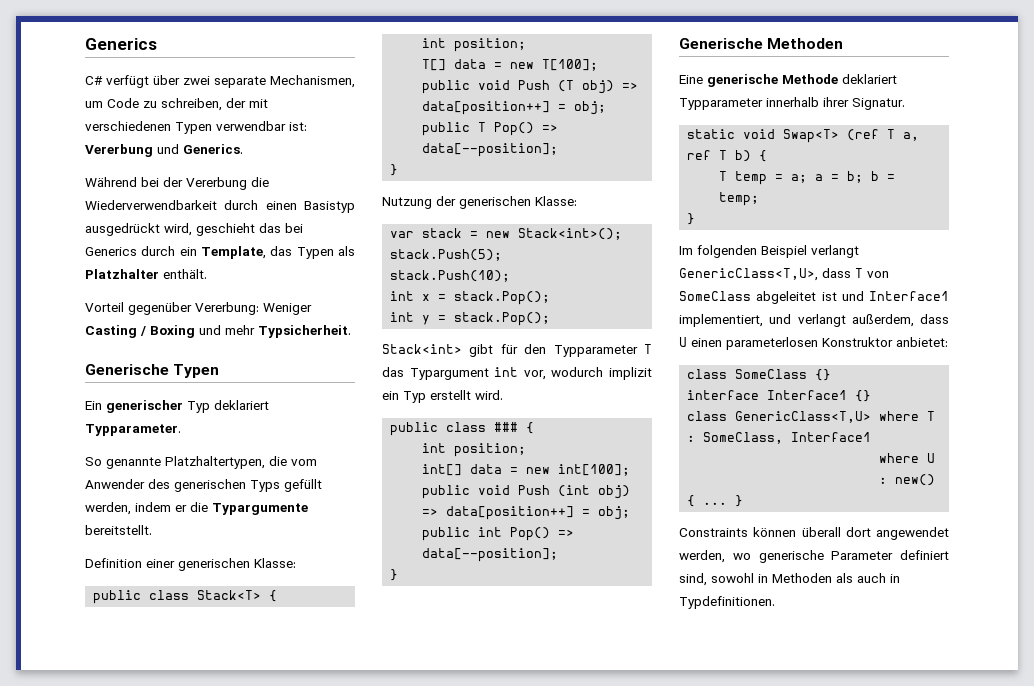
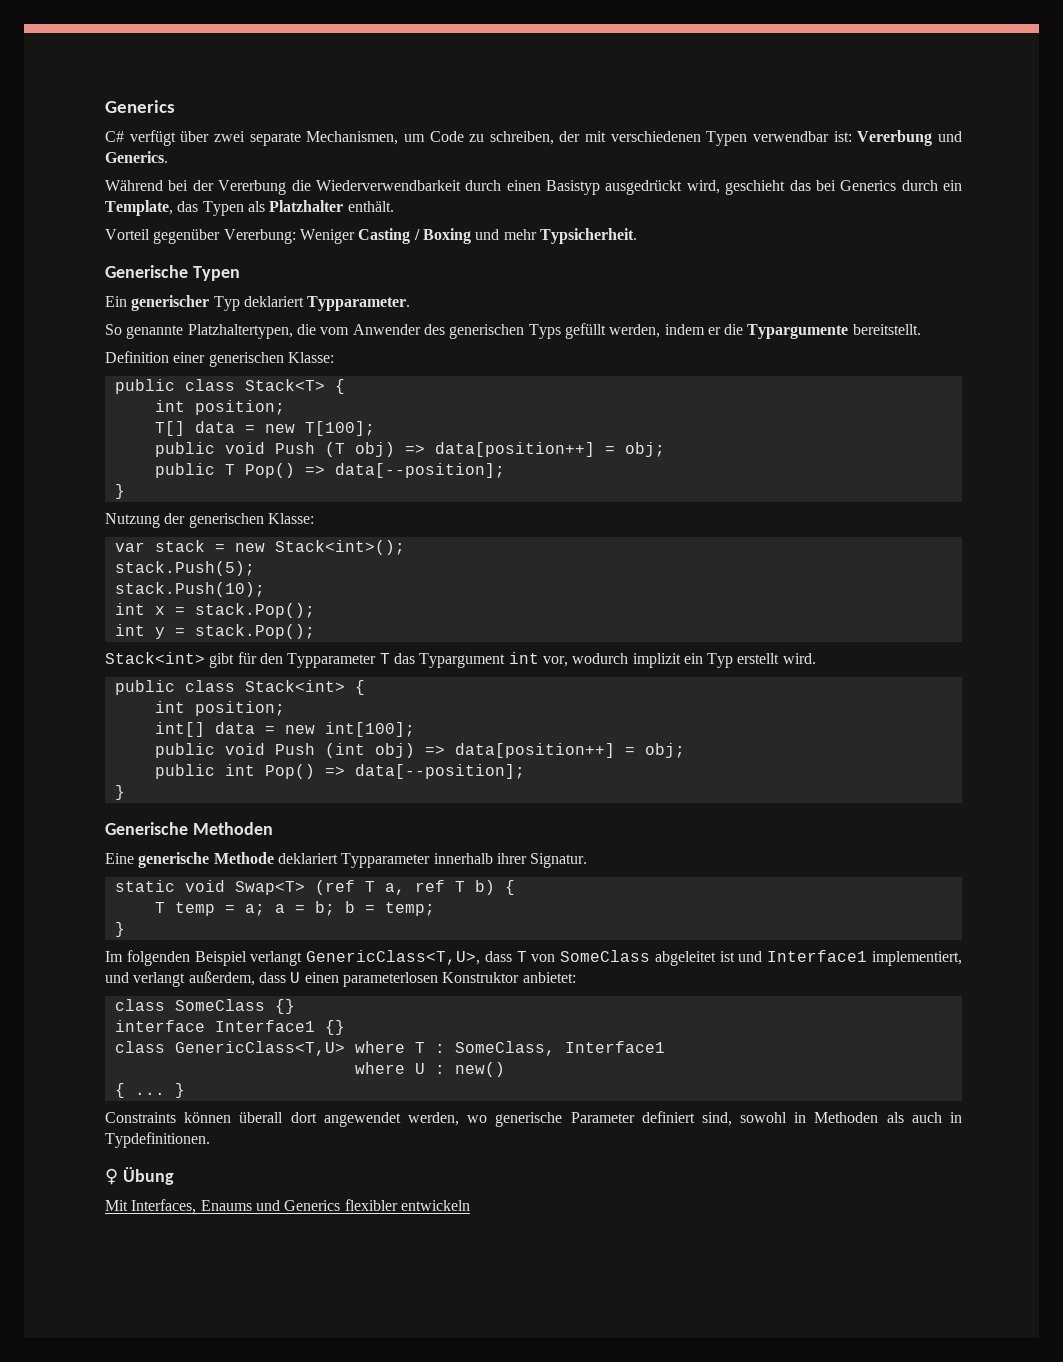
- public class ### {
+ public class Stack<int> {
+ ♀ Übung
+ Mit Interfaces, Enaums und Generics flexibler entwickeln

